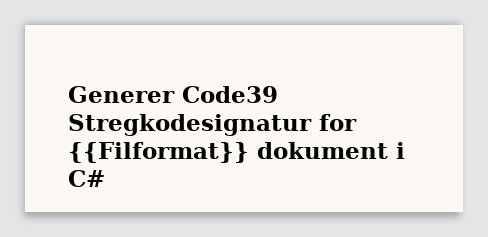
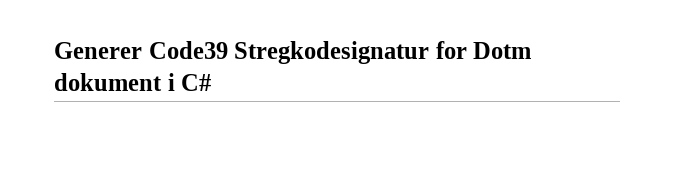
- Generer Code39 Stregkodesignatur for {{Filformat}} dokument i C#
+ Generer Code39 Stregkodesignatur for Dotm dokument i C#

